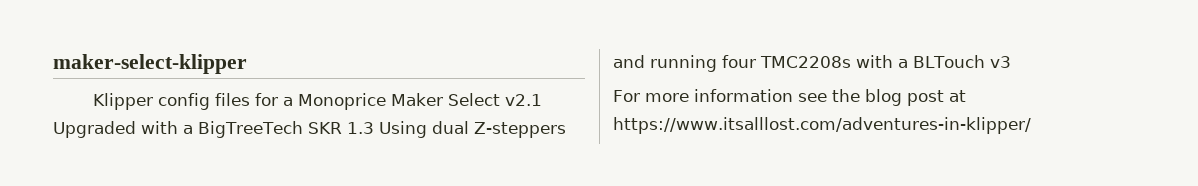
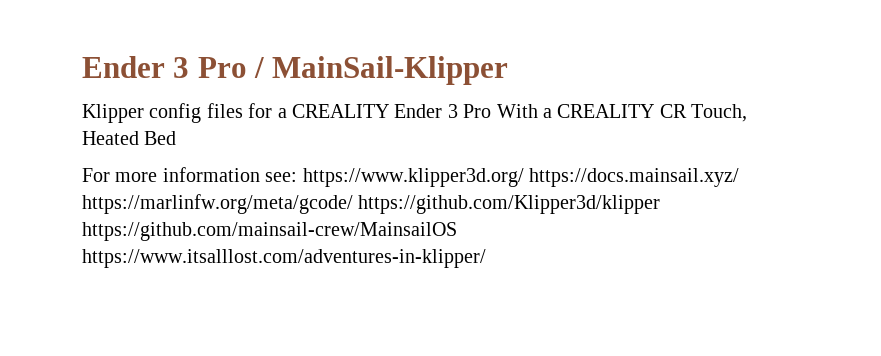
- maker-select-klipper
+ Ender 3 Pro / MainSail-Klipper
- Klipper config files for a Monoprice Maker Select v2.1 Upgraded with a BigTreeTech SKR 1.3 Using dual Z-steppers and running four TMC2208s with a BLTouch v3
- For more information see the blog post at https://www.itsalllost.com/adventures-in-klipper/
+ Klipper config files for a CREALITY Ender 3 Pro With a CREALITY CR Touch, Heated Bed
+ For more information see: https://www.klipper3d.org/ https://docs.mainsail.xyz/ https://marlinfw.org/meta/gcode/ https://github.com/Klipper3d/klipper https://github.com/mainsail-crew/MainsailOS https://www.itsalllost.com/adventures-in-klipper/

